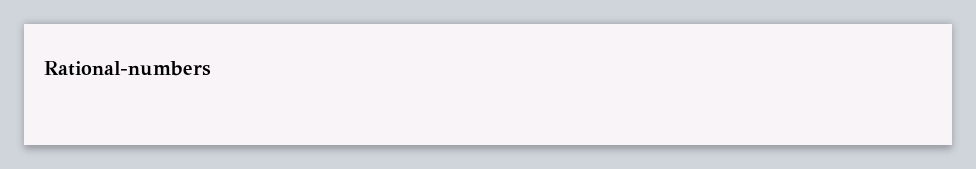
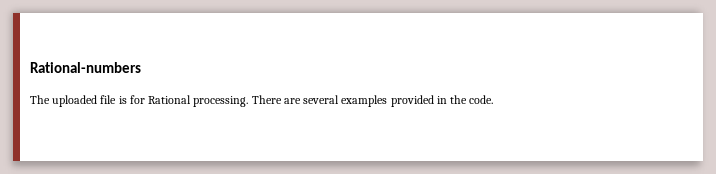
+ The uploaded file is for Rational processing. There are several examples provided in the code.

